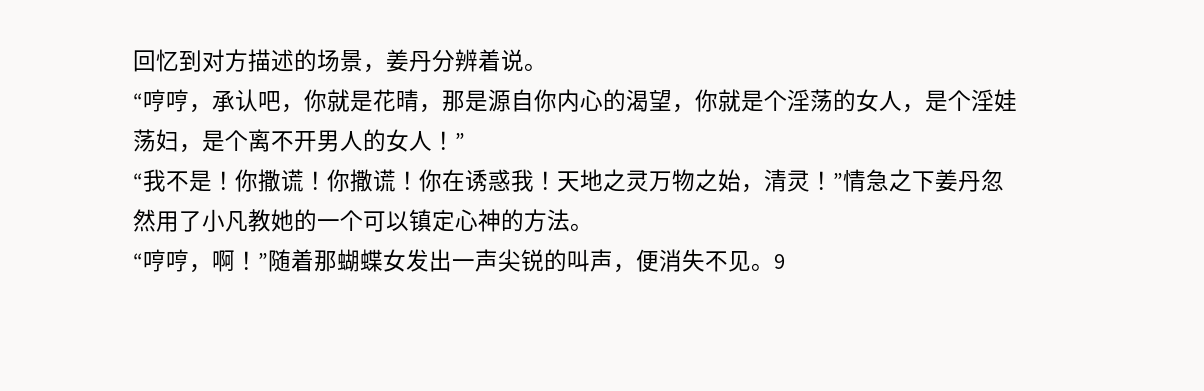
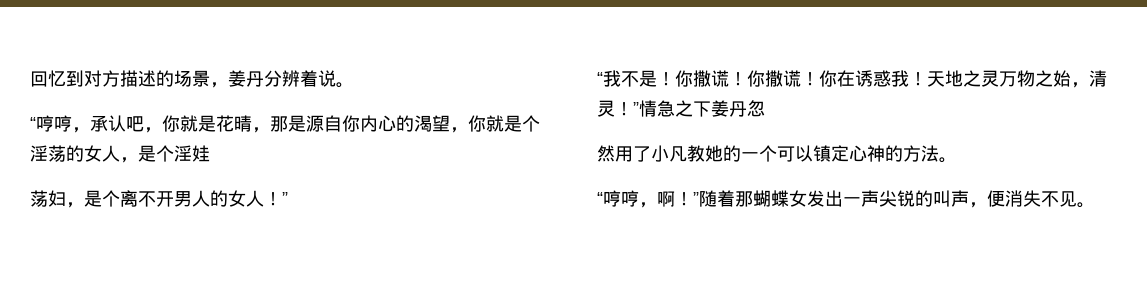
- 9

